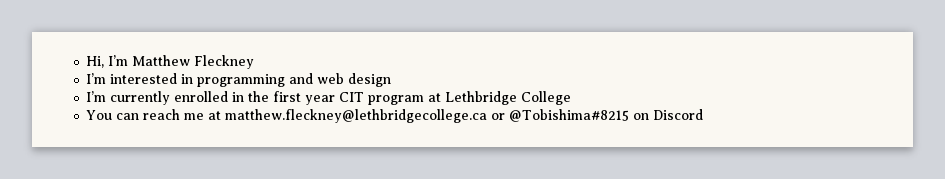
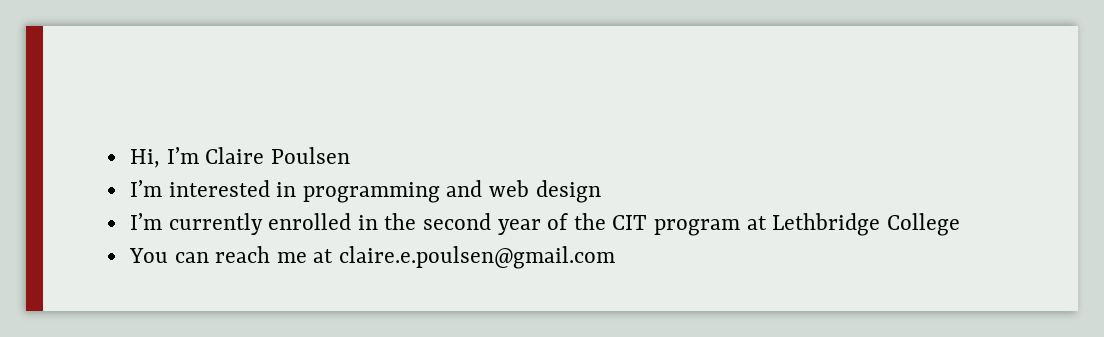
- Hi, I’m Matthew Fleckney
+ Hi, I’m Claire Poulsen
- I’m currently enrolled in the first year CIT program at Lethbridge College
+ I’m currently enrolled in the second year of the CIT program at Lethbridge College
- You can reach me at matthew.fleckney@lethbridgecollege.ca or @Tobishima#8215 on Discord
+ You can reach me at claire.e.poulsen@gmail.com

